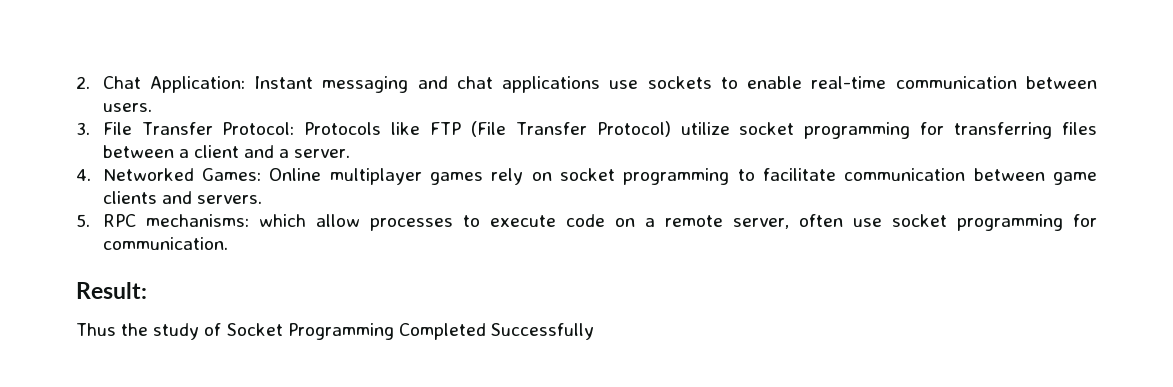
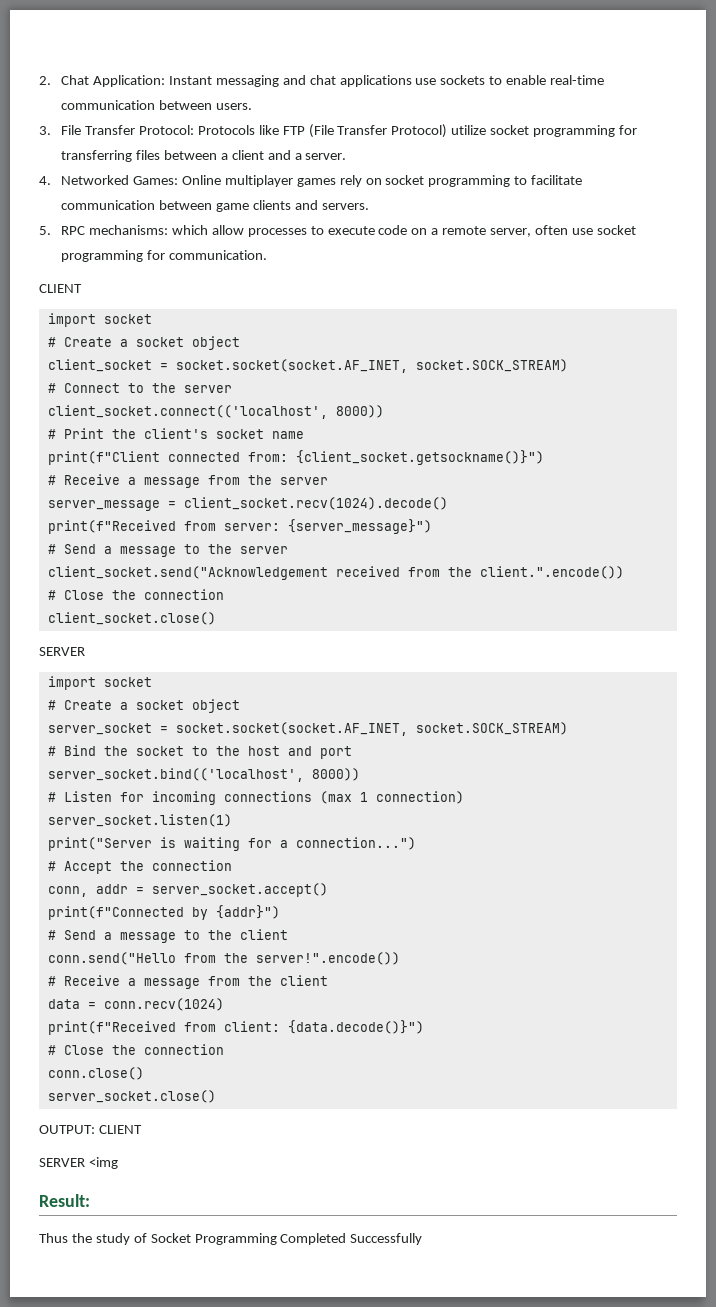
  5. RPC mechanisms: which allow processes to execute code on a remote server, often use socket programming for communication.
+ CLIENT
+ import socket
+ # Create a socket object
+ client_socket = socket.socket(socket.AF_INET, socket.SOCK_STREAM)
+ # Connect to the server
+ client_socket.connect(('localhost', 8000))
+ # Print the client's socket name
+ print(f"Client connected from: {client_socket.getsockname()}")
+ # Receive a message from the server
+ server_message = client_socket.recv(1024).decode()
+ print(f"Received from server: {server_message}")
+ # Send a message to the server
+ client_socket.send("Acknowledgement received from the client.".encode())
+ # Close the connection
+ client_socket.close()
+ SERVER
+ import socket
+ # Create a socket object
+ server_socket = socket.socket(socket.AF_INET, socket.SOCK_STREAM)
+ # Bind the socket to the host and port
+ server_socket.bind(('localhost', 8000))
+ # Listen for incoming connections (max 1 connection)
+ server_socket.listen(1)
+ print("Server is waiting for a connection...")
+ # Accept the connection
+ conn, addr = server_socket.accept()
+ print(f"Connected by {addr}")
+ # Send a message to the client
+ conn.send("Hello from the server!".encode())
+ # Receive a message from the client
+ data = conn.recv(1024)
+ print(f"Received from client: {data.decode()}")
+ # Close the connection
+ conn.close()
+ server_socket.close()
+ OUTPUT: CLIENT
+ SERVER <img

